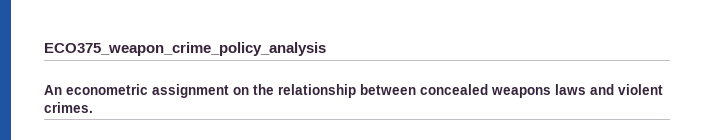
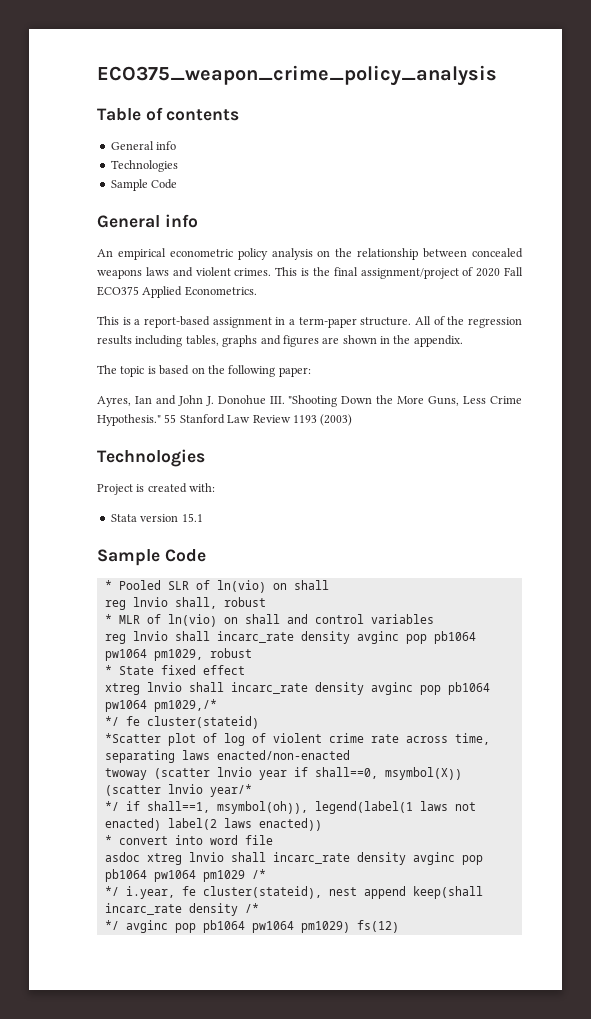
- An econometric assignment on the relationship between concealed weapons laws and violent crimes.
+ Table of contents
+ General info
+ Technologies
+ Sample Code
+ General info
+ An empirical econometric policy analysis on the relationship between concealed weapons laws and violent crimes.
+ This is the final assignment/project of 2020 Fall ECO375 Applied Econometrics.
+ This is a report-based assignment in a term-paper structure. All of the regression results including tables, graphs and figures are shown in the appendix.
+ The topic is based on the following paper:
+ Ayres, Ian and John J. Donohue III. "Shooting Down the More Guns, Less Crime Hypothesis." 55 Stanford Law Review 1193 (2003)
+ Technologies
+ Project is created with:
+ Stata version 15.1
+ Sample Code
+ * Pooled SLR of ln(vio) on shall
+ reg lnvio shall, robust
+ * MLR of ln(vio) on shall and control variables
+ reg lnvio shall incarc_rate density avginc pop pb1064 pw1064 pm1029, robust
+ * State fixed effect
+ xtreg lnvio shall incarc_rate density avginc pop pb1064 pw1064 pm1029,/*
+ */ fe cluster(stateid)
+ *Scatter plot of log of violent crime rate across time, separating laws enacted/non-enacted
+ twoway (scatter lnvio year if shall==0, msymbol(X)) (scatter lnvio year/*
+ */ if shall==1, msymbol(oh)), legend(label(1 laws not enacted) label(2 laws enacted))
+ * convert into word file
+ asdoc xtreg lnvio shall incarc_rate density avginc pop pb1064 pw1064 pm1029 /*
+ */ i.year, fe cluster(stateid), nest append keep(shall incarc_rate density /*
+ */ avginc pop pb1064 pw1064 pm1029) fs(12)

